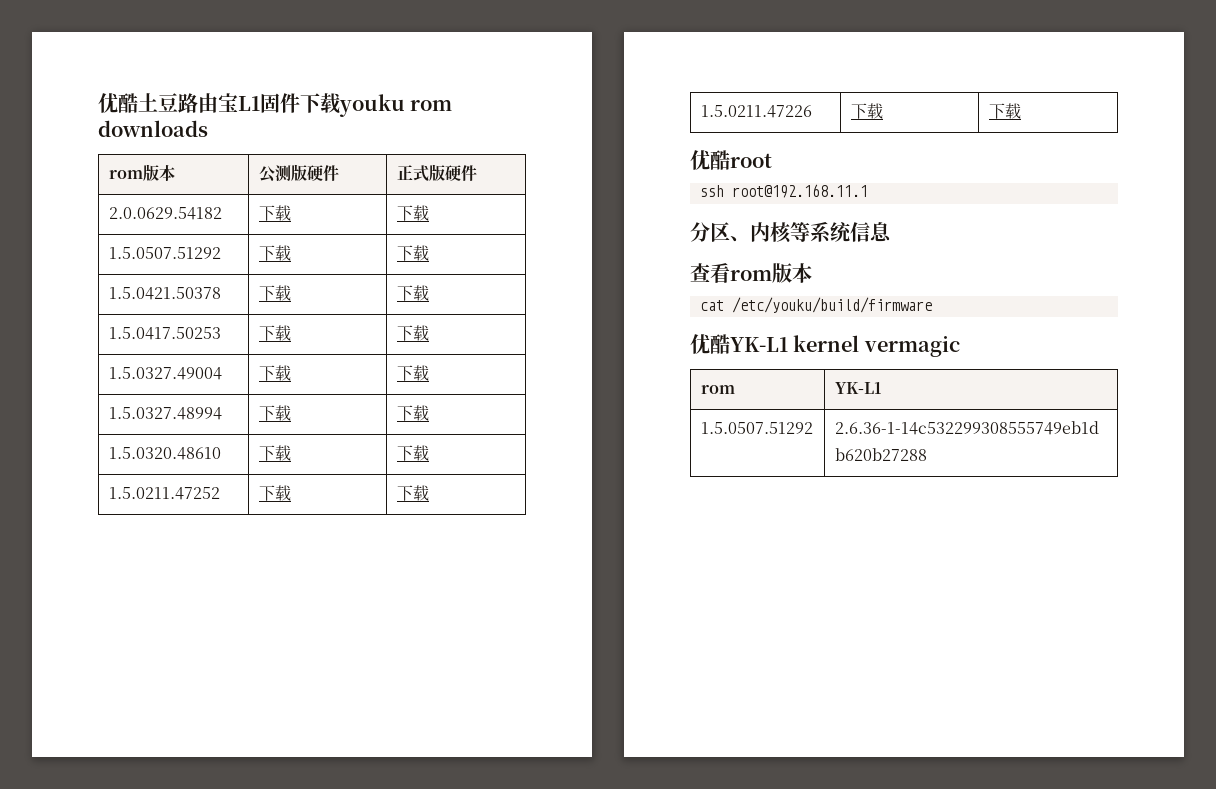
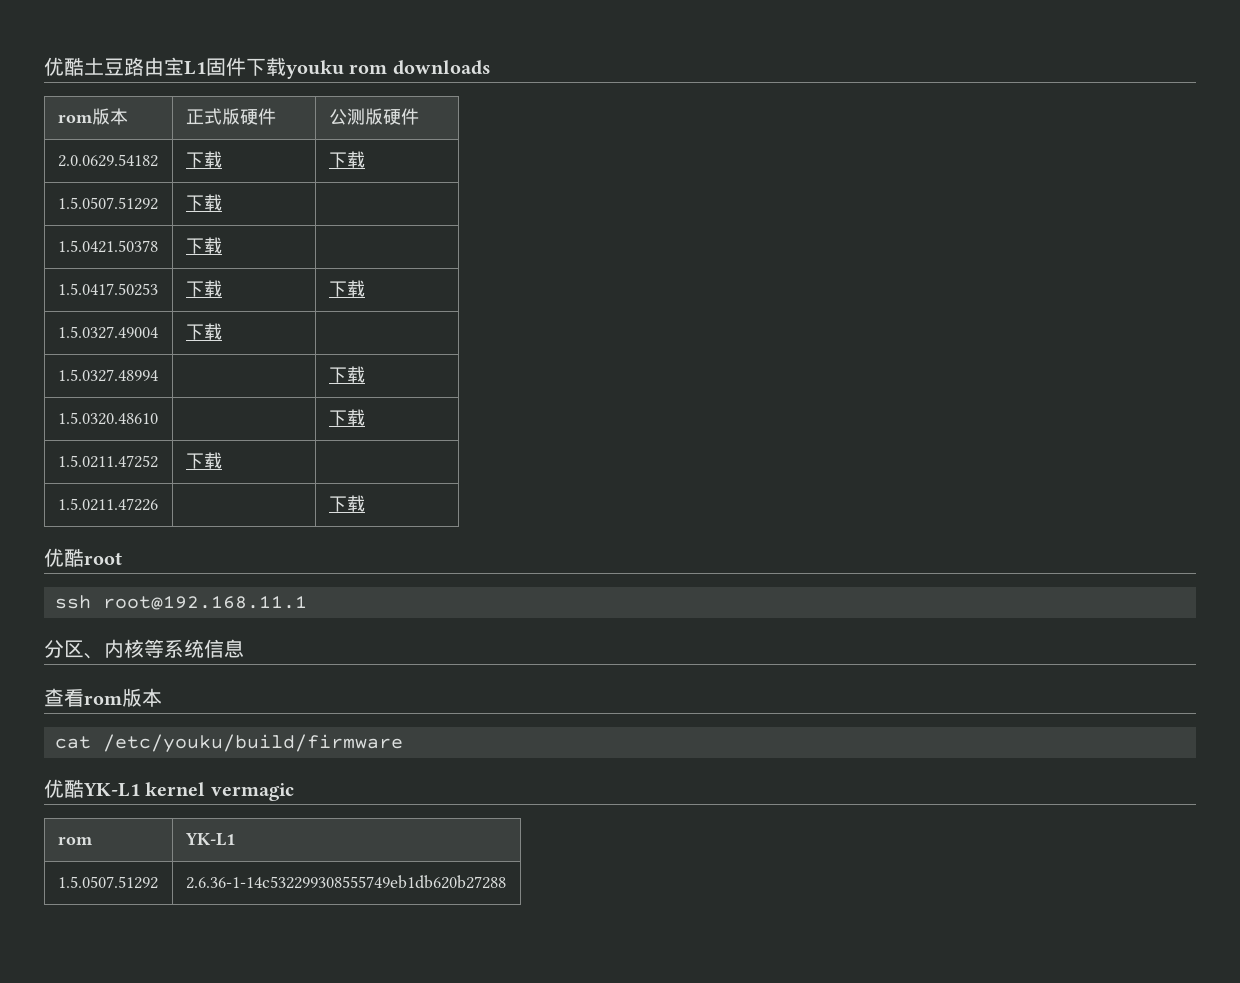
- rom版本 | 公测版硬件 | 正式版硬件
+ rom版本 | 正式版硬件 | 公测版硬件
- 1.5.0507.51292 | 下载 | 下载
+ 1.5.0507.51292 | 下载 |
- 1.5.0421.50378 | 下载 | 下载
+ 1.5.0421.50378 | 下载 |
- 1.5.0327.49004 | 下载 | 下载
+ 1.5.0327.49004 | 下载 |
- 1.5.0327.48994 | 下载 | 下载
+ 1.5.0327.48994 | | 下载
- 1.5.0320.48610 | 下载 | 下载
+ 1.5.0320.48610 | | 下载
- 1.5.0211.47252 | 下载 | 下载
+ 1.5.0211.47252 | 下载 |
- 1.5.0211.47226 | 下载 | 下载
+ 1.5.0211.47226 | | 下载

